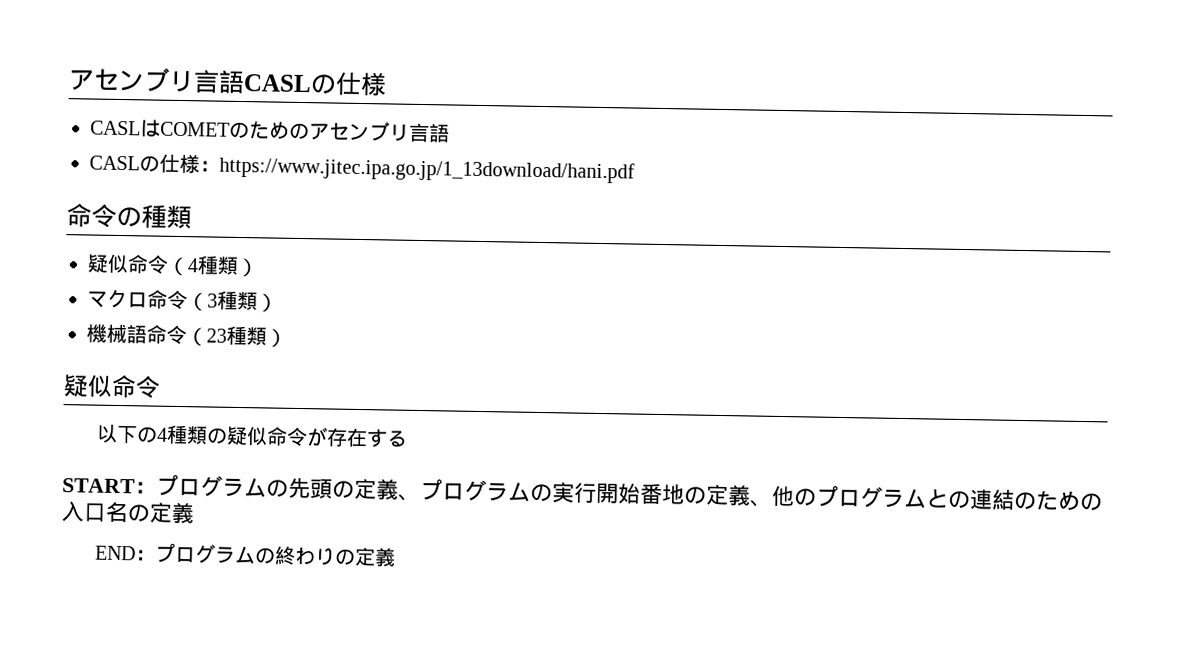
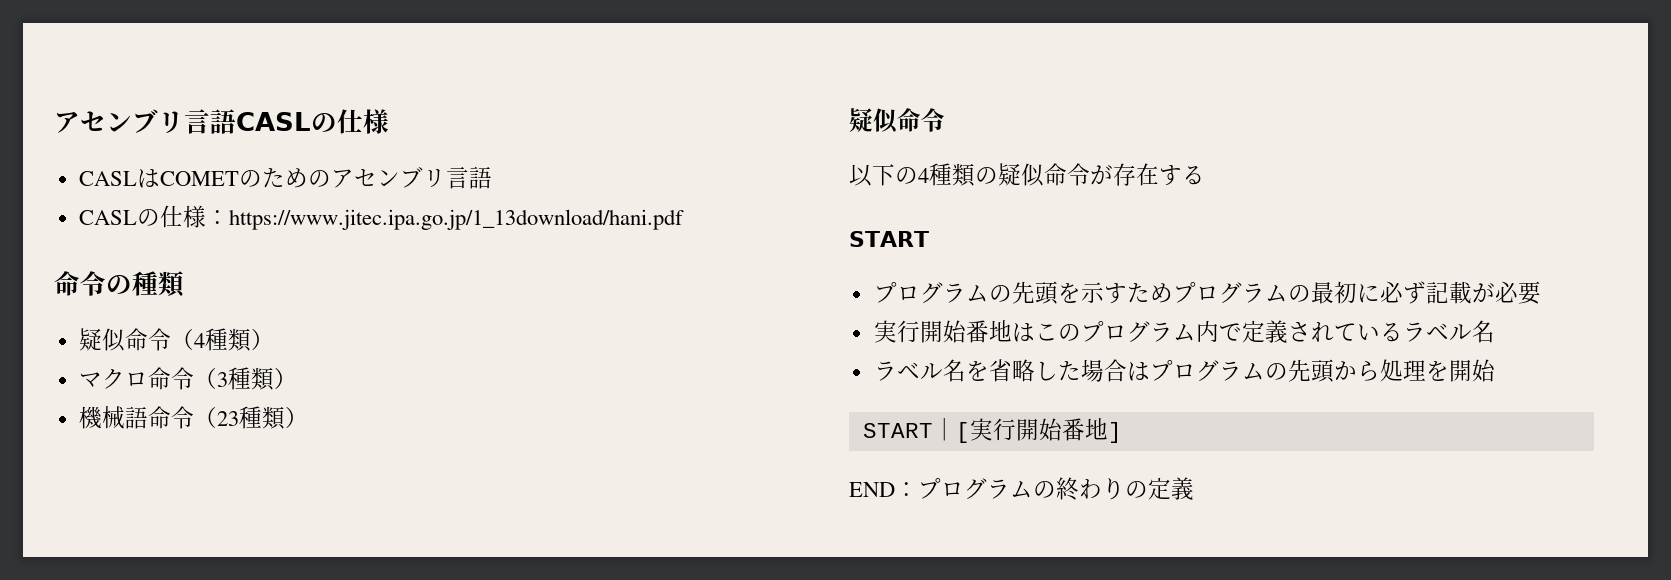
  以下の4種類の疑似命令が存在する
- START：プログラムの先頭の定義、プログラムの実行開始番地の定義、他のプログラムとの連結のための入口名の定義
+ START
+ プログラムの先頭を示すためプログラムの最初に必ず記載が必要
+ 実行開始番地はこのプログラム内で定義されているラベル名
+ ラベル名を省略した場合はプログラムの先頭から処理を開始
+ START｜[実行開始番地]

